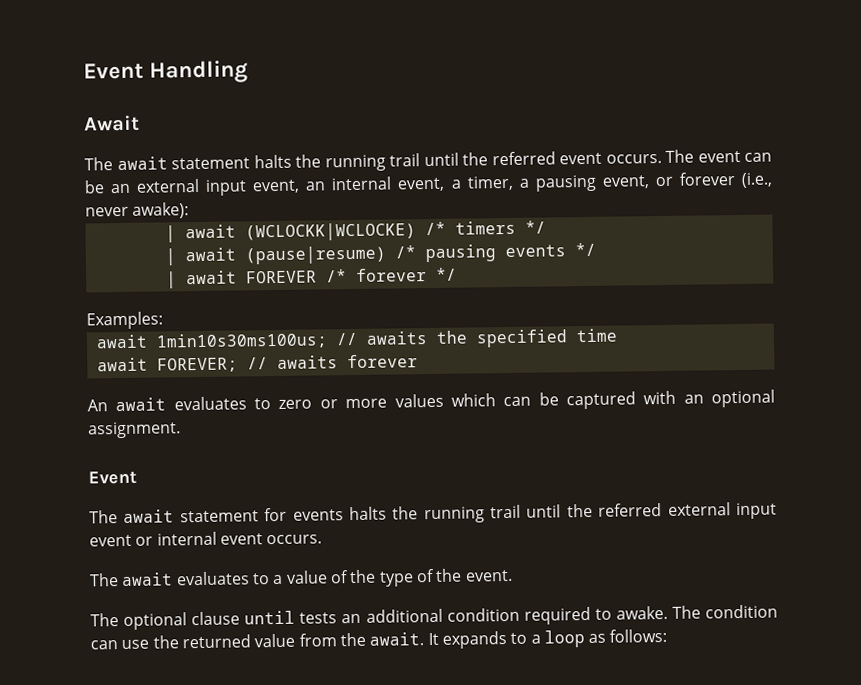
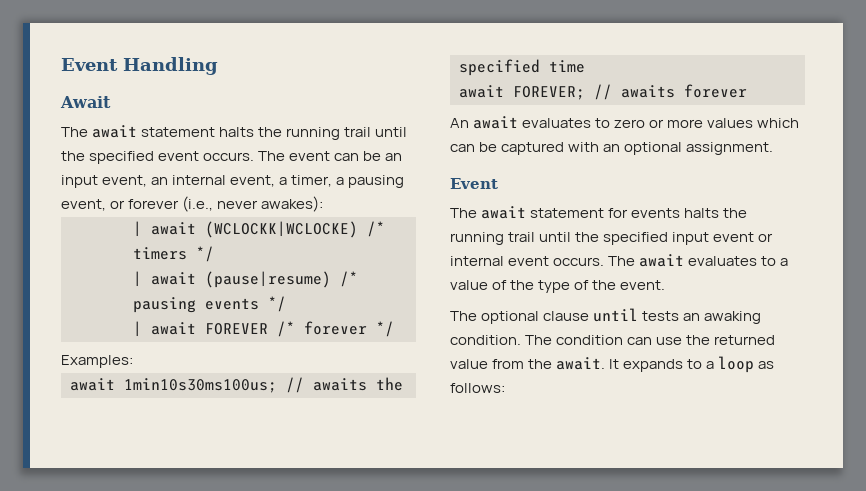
- The await statement halts the running trail until the referred event occurs.
+ The await statement halts the running trail until the specified event occurs.
- The event can be an external input event, an internal event, a timer, a pausing event, or forever (i.e., never awake):
+ The event can be an input event, an internal event, a timer, a pausing event, or forever (i.e., never awakes):
- The await statement for events halts the running trail until the referred external input event or internal event occurs.
- The await evaluates to a value of the type of the event.
+ The await statement for events halts the running trail until the specified input event or internal event occurs. The await evaluates to a value of the type of the event.
- The optional clause until tests an additional condition required to awake.
+ The optional clause until tests an awaking condition.

